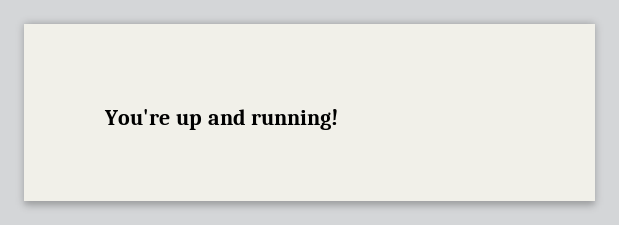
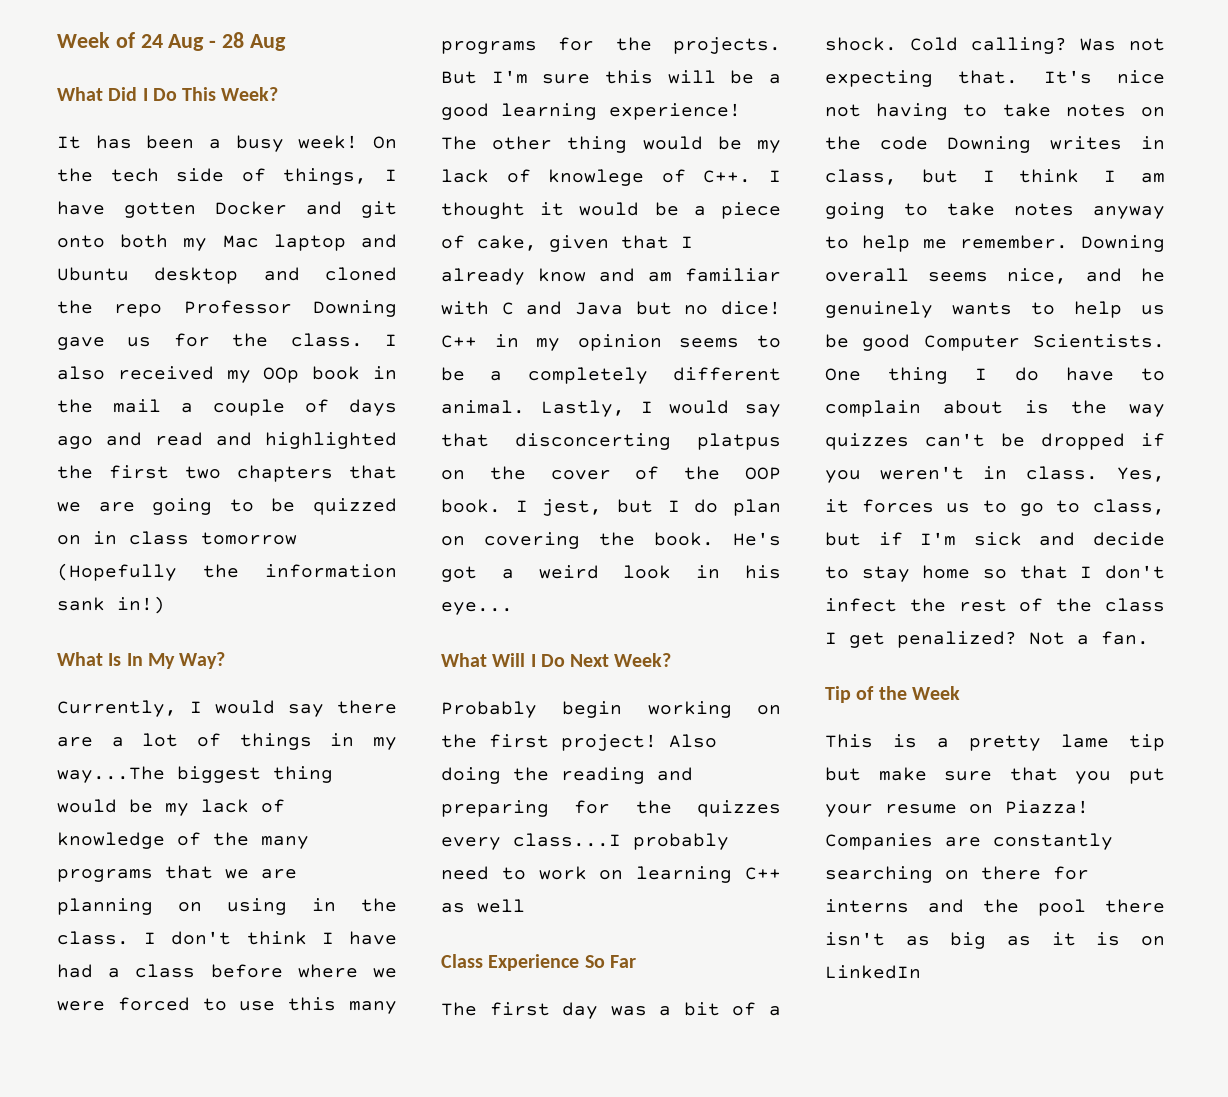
- You're up and running!
+ Week of 24 Aug - 28 Aug
+ What Did I Do This Week?
+ It has been a busy week! On the tech side of things, I have gotten Docker and git onto both my Mac laptop and Ubuntu desktop and cloned the repo Professor Downing gave us for the class. I also received my OOp book in the mail a couple of days ago and read and highlighted the first two chapters that we are going to be quizzed on in class tomorrow (Hopefully the information sank in!)
+ What Is In My Way?
+ Currently, I would say there are a lot of things in my way...The biggest thing would be my lack of knowledge of the many programs that we are planning on using in the class. I don't think I have had a class before where we were forced to use this many programs for the projects. But I'm sure this will be a good learning experience! The other thing would be my lack of knowlege of C++. I thought it would be a piece of cake, given that I already know and am familiar with C and Java but no dice! C++ in my opinion seems to be a completely different animal. Lastly, I would say that disconcerting platpus on the cover of the OOP book. I jest, but I do plan on covering the book. He's got a weird look in his eye...
+ What Will I Do Next Week?
+ Probably begin working on the first project! Also doing the reading and preparing for the quizzes every class...I probably need to work on learning C++ as well
+ Class Experience So Far
+ The first day was a bit of a shock. Cold calling? Was not expecting that. It's nice not having to take notes on the code Downing writes in class, but I think I am going to take notes anyway to help me remember. Downing overall seems nice, and he genuinely wants to help us be good Computer Scientists. One thing I do have to complain about is the way quizzes can't be dropped if you weren't in class. Yes, it forces us to go to class, but if I'm sick and decide to stay home so that I don't infect the rest of the class I get penalized? Not a fan.
+ Tip of the Week
+ This is a pretty lame tip but make sure that you put your resume on Piazza! Companies are constantly searching on there for interns and the pool there isn't as big as it is on LinkedIn

